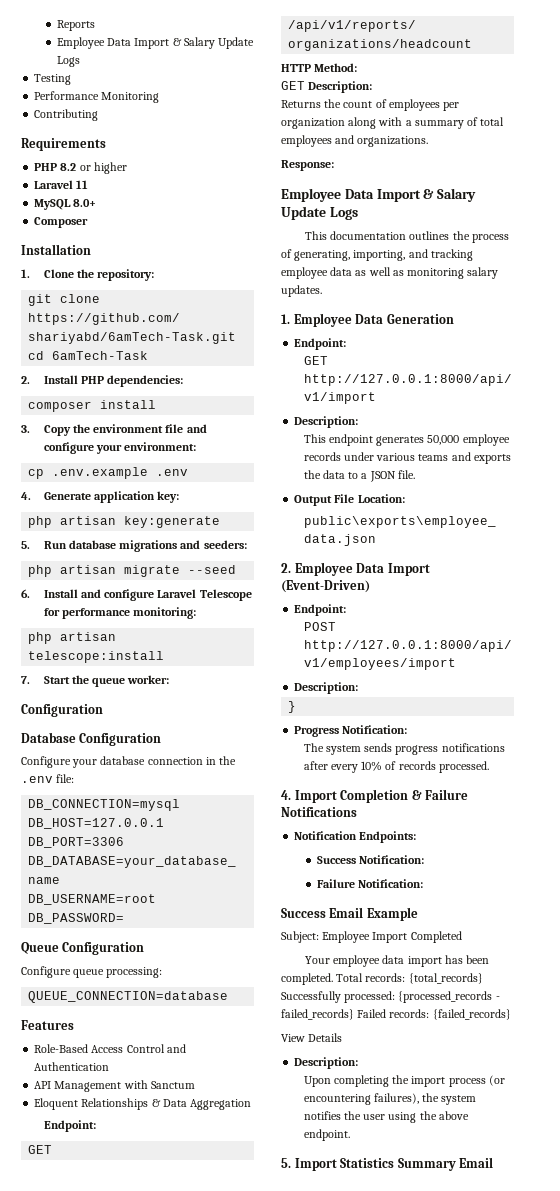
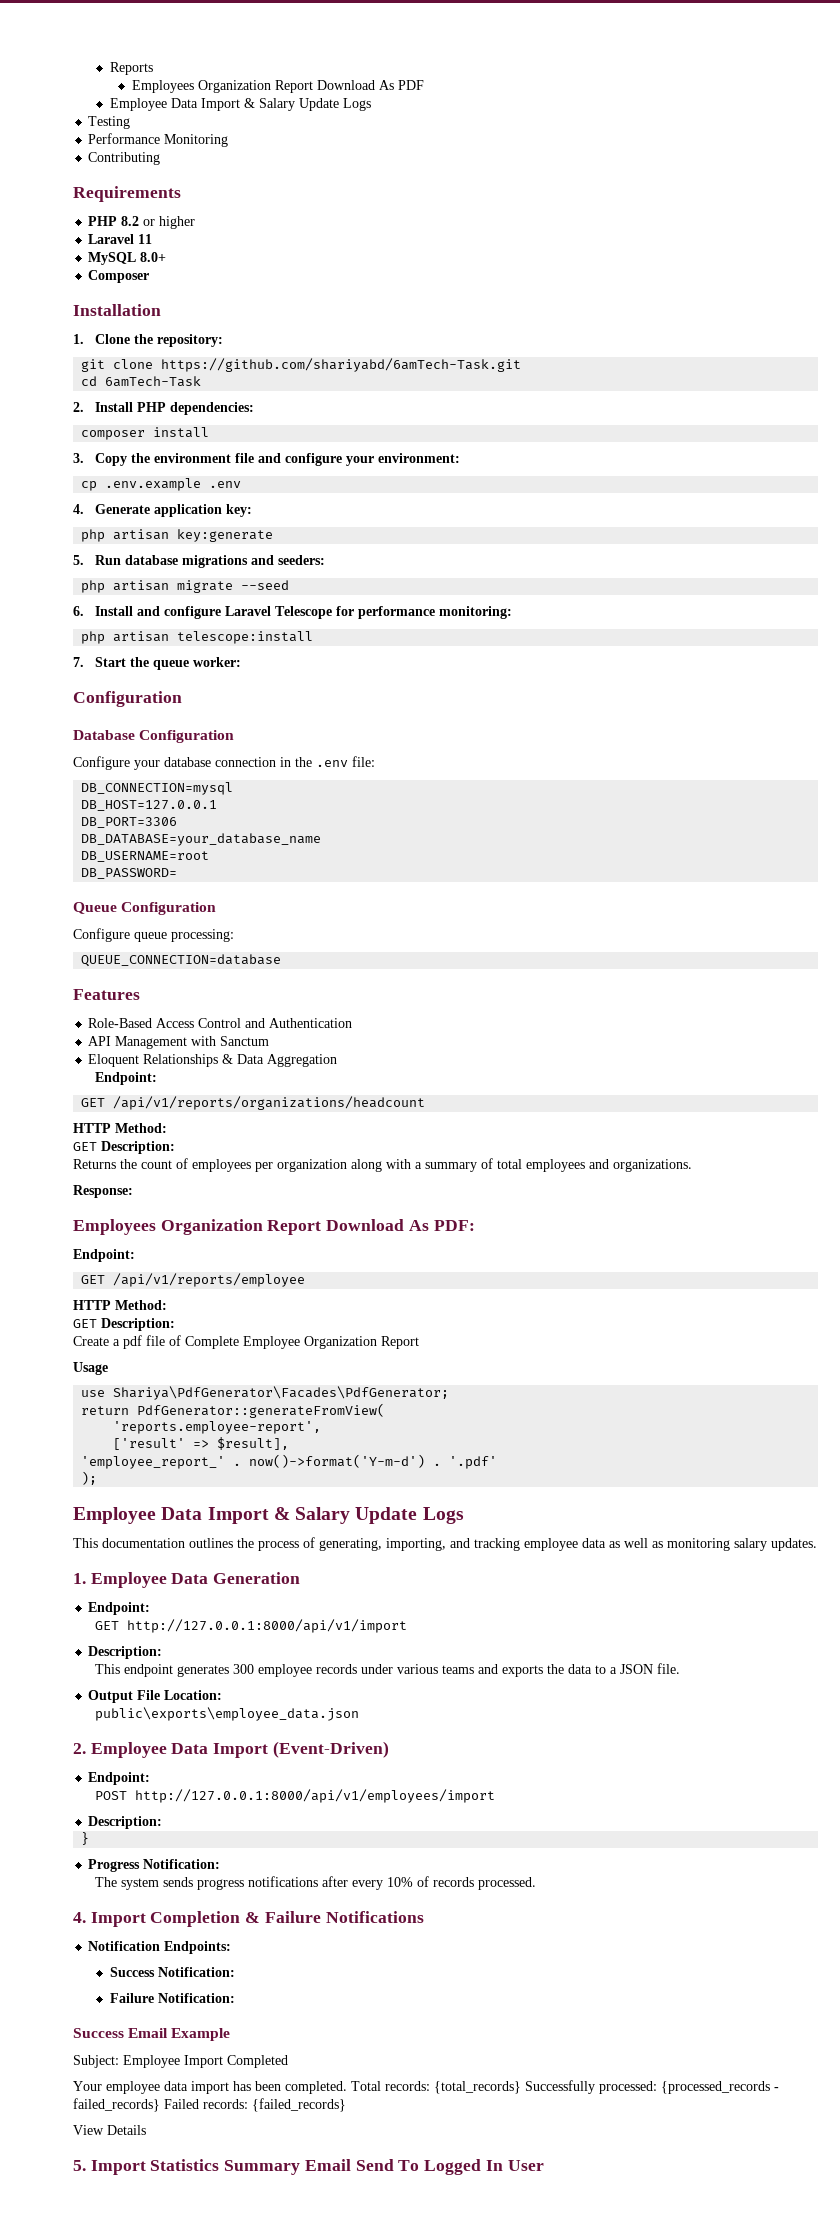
+ Employees Organization Report Download As PDF
+ Employees Organization Report Download As PDF:
+ Endpoint:
+ GET /api/v1/reports/employee
+ HTTP Method:
+ GET Description:
+ Create a pdf file of Complete Employee Organization Report
+ Usage
+ use Shariya\PdfGenerator\Facades\PdfGenerator;
+ return PdfGenerator::generateFromView(
+ 'reports.employee-report',
+ ['result' => $result],
+ 'employee_report_' . now()->format('Y-m-d') . '.pdf'
+ );
- This endpoint generates 50,000 employee records under various teams and exports the data to a JSON file.
+ This endpoint generates 300 employee records under various teams and exports the data to a JSON file.
  View Details
- Description:
- Upon completing the import process (or encountering failures), the system notifies the user using the above endpoint.
- 5. Import Statistics Summary Email
+ 5. Import Statistics Summary Email Send To Logged In User

